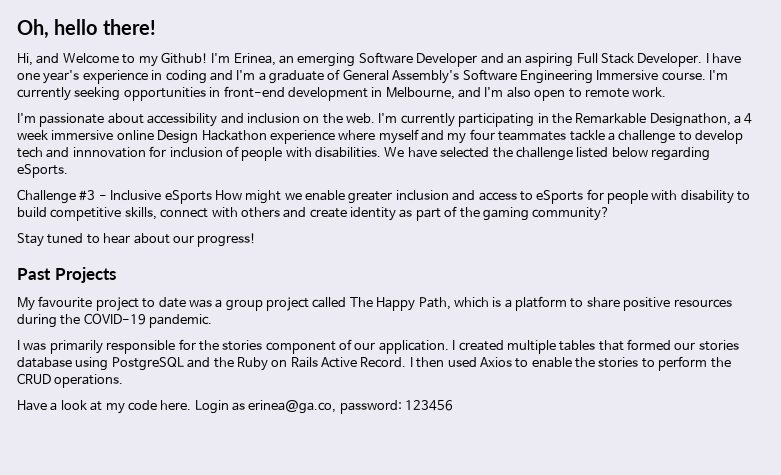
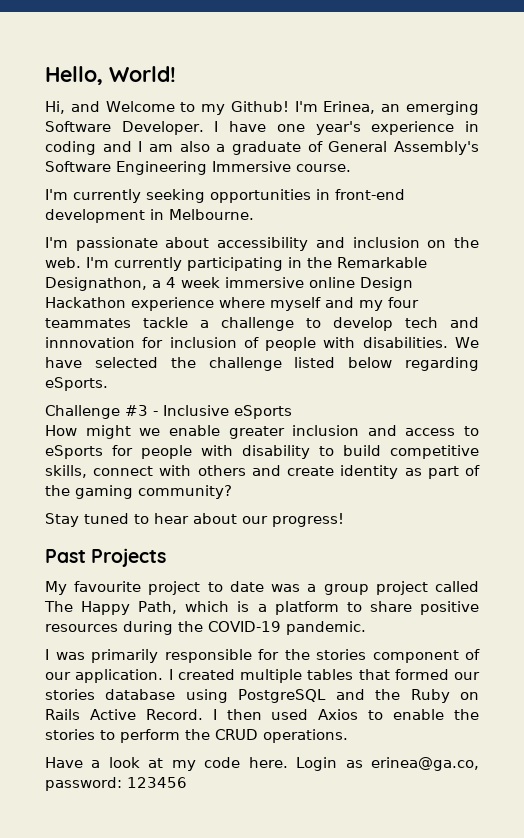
- Oh, hello there!
+ Hello, World!
- I'm Erinea, an emerging Software Developer and an aspiring Full Stack Developer.
+ I'm Erinea, an emerging Software Developer.
- I have one year's experience in coding and I'm a graduate of General Assembly's Software Engineering Immersive course. I'm currently seeking opportunities in front-end development in Melbourne, and I'm also open to remote work.
+ I have one year's experience in coding and I am also a graduate of General Assembly's Software Engineering Immersive course.
+ I'm currently seeking opportunities in front-end development in Melbourne.
- Challenge #3 - Inclusive eSports How might we enable greater inclusion and access to eSports for people with disability to build competitive skills, connect with others and create identity as part of the gaming community?
+ Challenge #3 - Inclusive eSports
+ How might we enable greater inclusion and access to eSports for people with disability to build competitive skills, connect with others and create identity as part of the gaming community?

